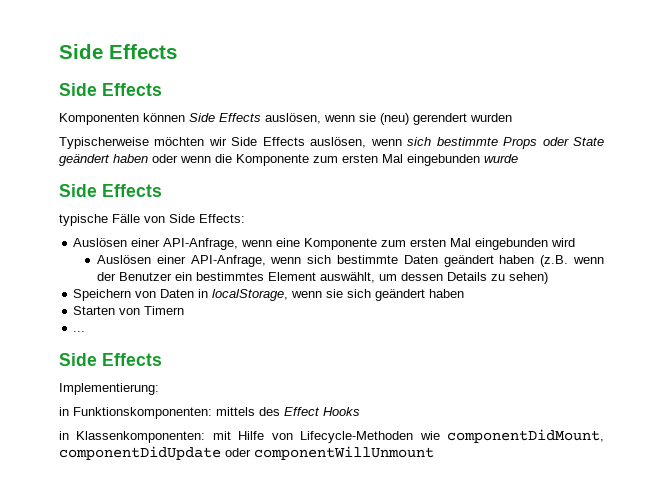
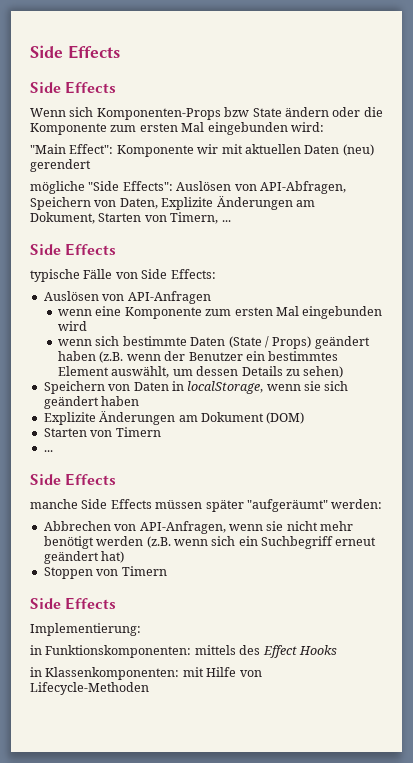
- Komponenten können Side Effects auslösen, wenn sie (neu) gerendert wurden
- Typischerweise möchten wir Side Effects auslösen, wenn sich bestimmte Props oder State geändert haben oder wenn die Komponente zum ersten Mal eingebunden wurde
+ Wenn sich Komponenten-Props bzw State ändern oder die Komponente zum ersten Mal eingebunden wird:
+ "Main Effect": Komponente wir mit aktuellen Daten (neu) gerendert
+ mögliche "Side Effects": Auslösen von API-Abfragen, Speichern von Daten, Explizite Änderungen am Dokument, Starten von Timern, ...
- Auslösen einer API-Anfrage, wenn eine Komponente zum ersten Mal eingebunden wird
+ Auslösen von API-Anfragen
+ wenn eine Komponente zum ersten Mal eingebunden wird
- Auslösen einer API-Anfrage, wenn sich bestimmte Daten geändert haben (z.B. wenn der Benutzer ein bestimmtes Element auswählt, um dessen Details zu sehen)
+ wenn sich bestimmte Daten (State / Props) geändert haben (z.B. wenn der Benutzer ein bestimmtes Element auswählt, um dessen Details zu sehen)
+ Explizite Änderungen am Dokument (DOM)
+ manche Side Effects müssen später "aufgeräumt" werden:
+ Abbrechen von API-Anfragen, wenn sie nicht mehr benötigt werden (z.B. wenn sich ein Suchbegriff erneut geändert hat)
+ Stoppen von Timern
+ Side Effects
- in Klassenkomponenten: mit Hilfe von Lifecycle-Methoden wie componentDidMount, componentDidUpdate oder componentWillUnmount
+ in Klassenkomponenten: mit Hilfe von Lifecycle-Methoden

